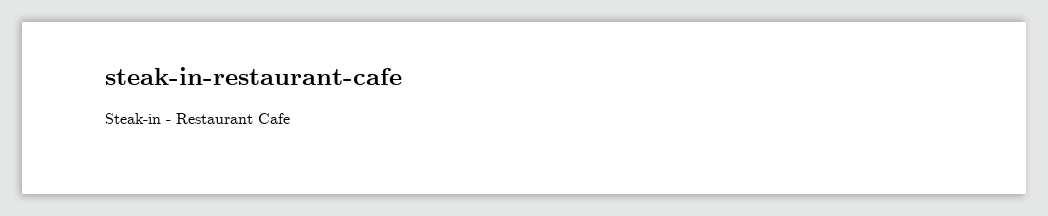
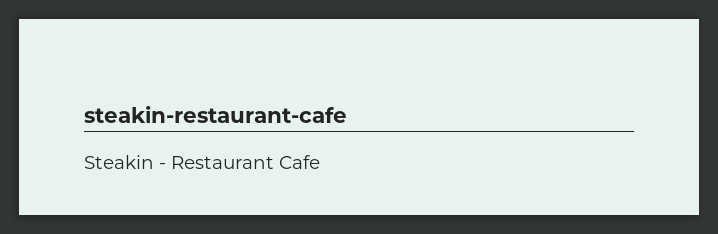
- steak-in-restaurant-cafe
- Steak-in - Restaurant Cafe
+ steakin-restaurant-cafe
+ Steakin - Restaurant Cafe

